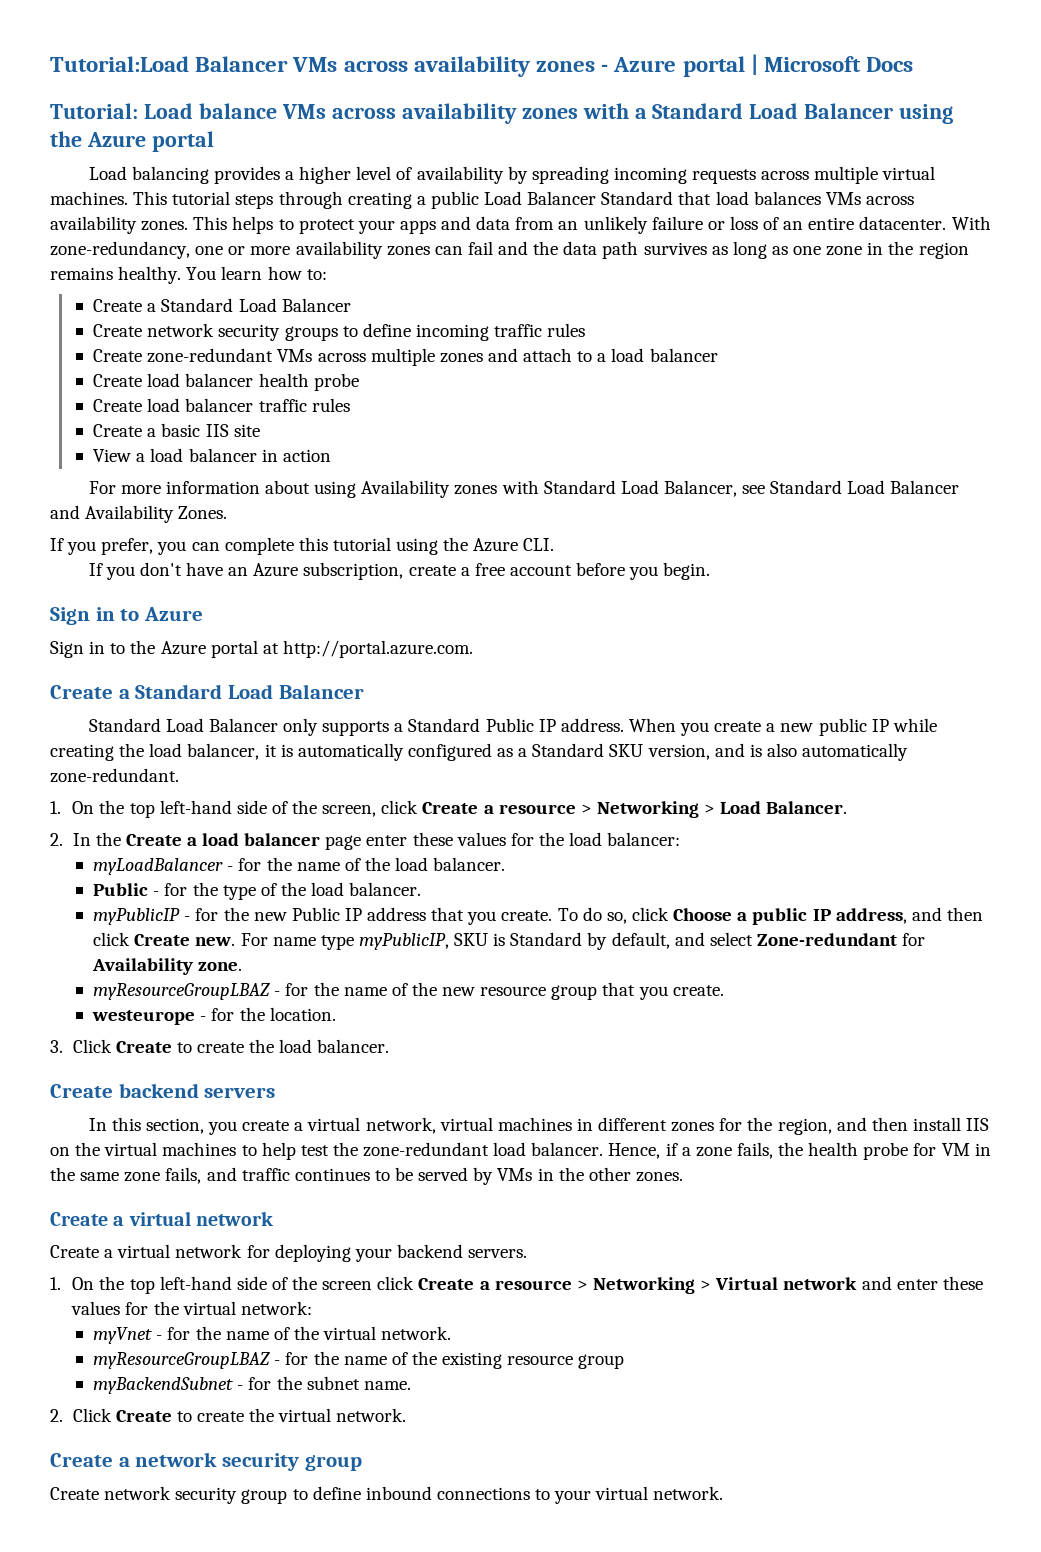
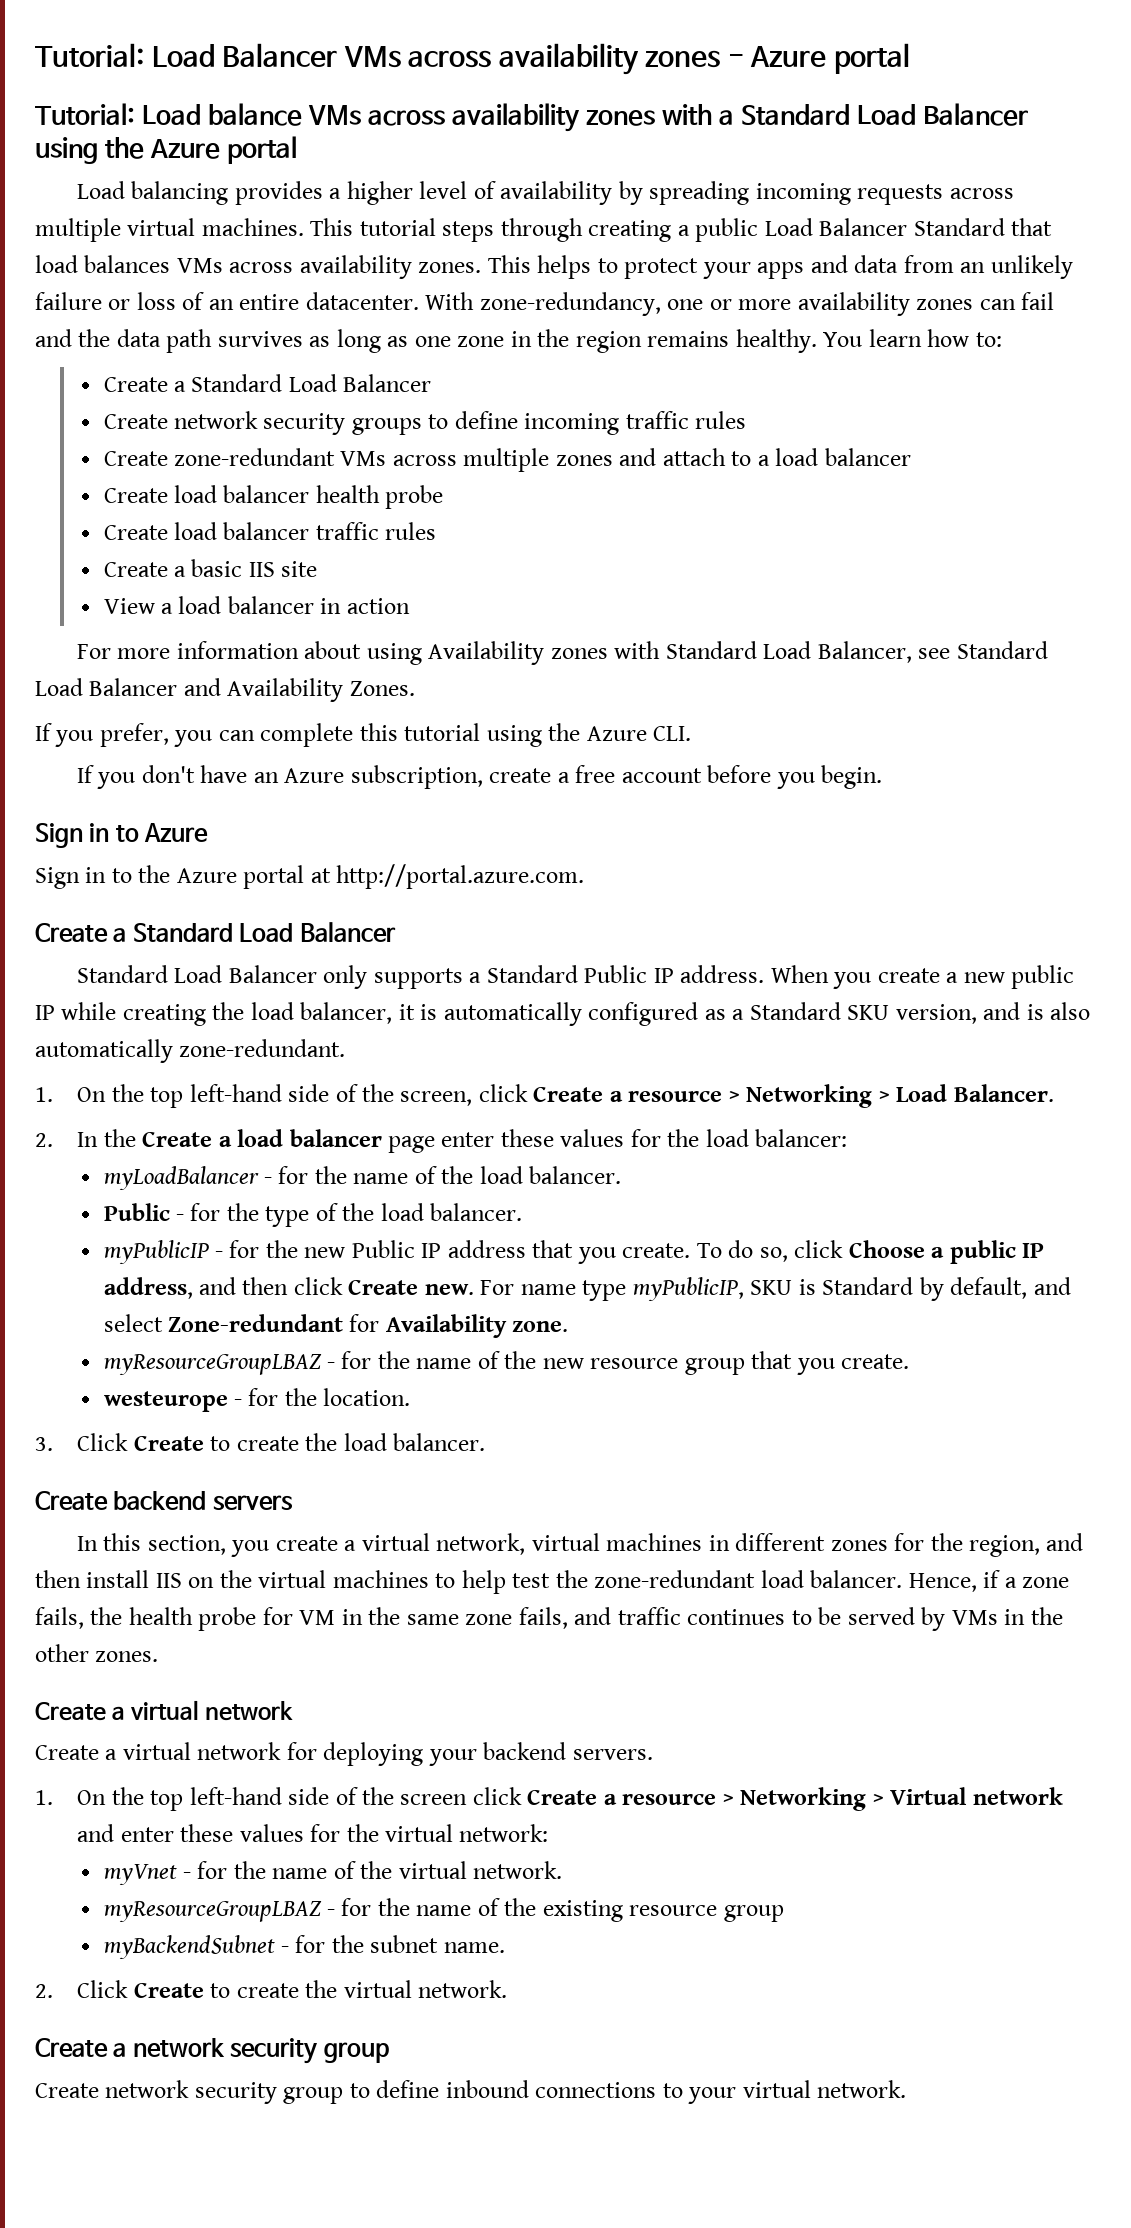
- Tutorial:Load Balancer VMs across availability zones - Azure portal | Microsoft Docs
+ Tutorial: Load Balancer VMs across availability zones - Azure portal

